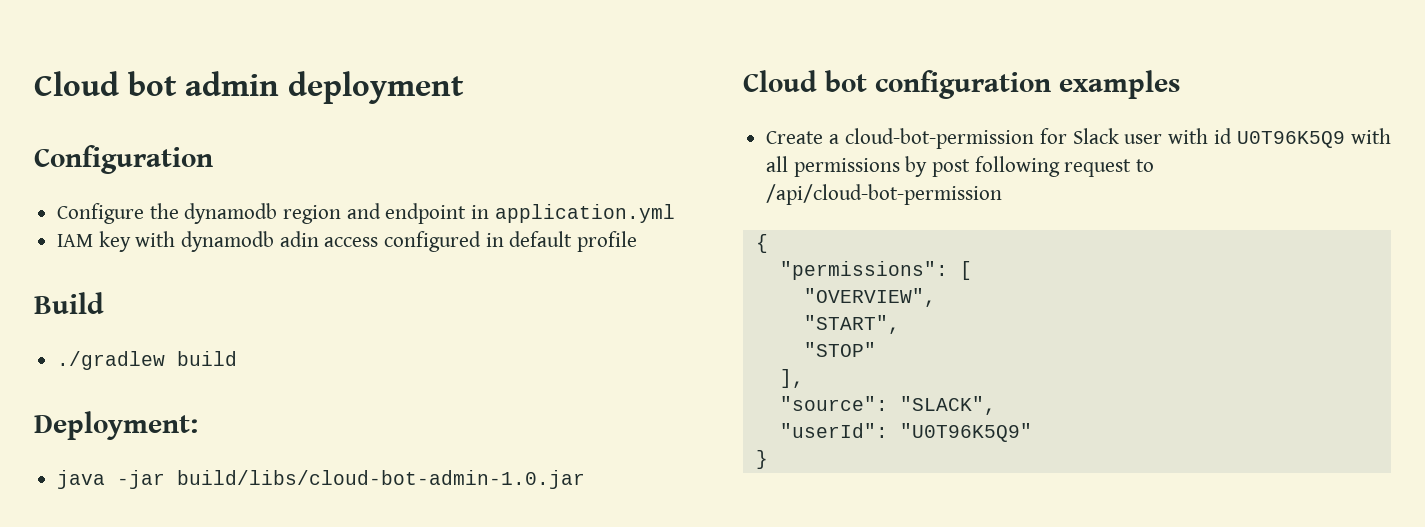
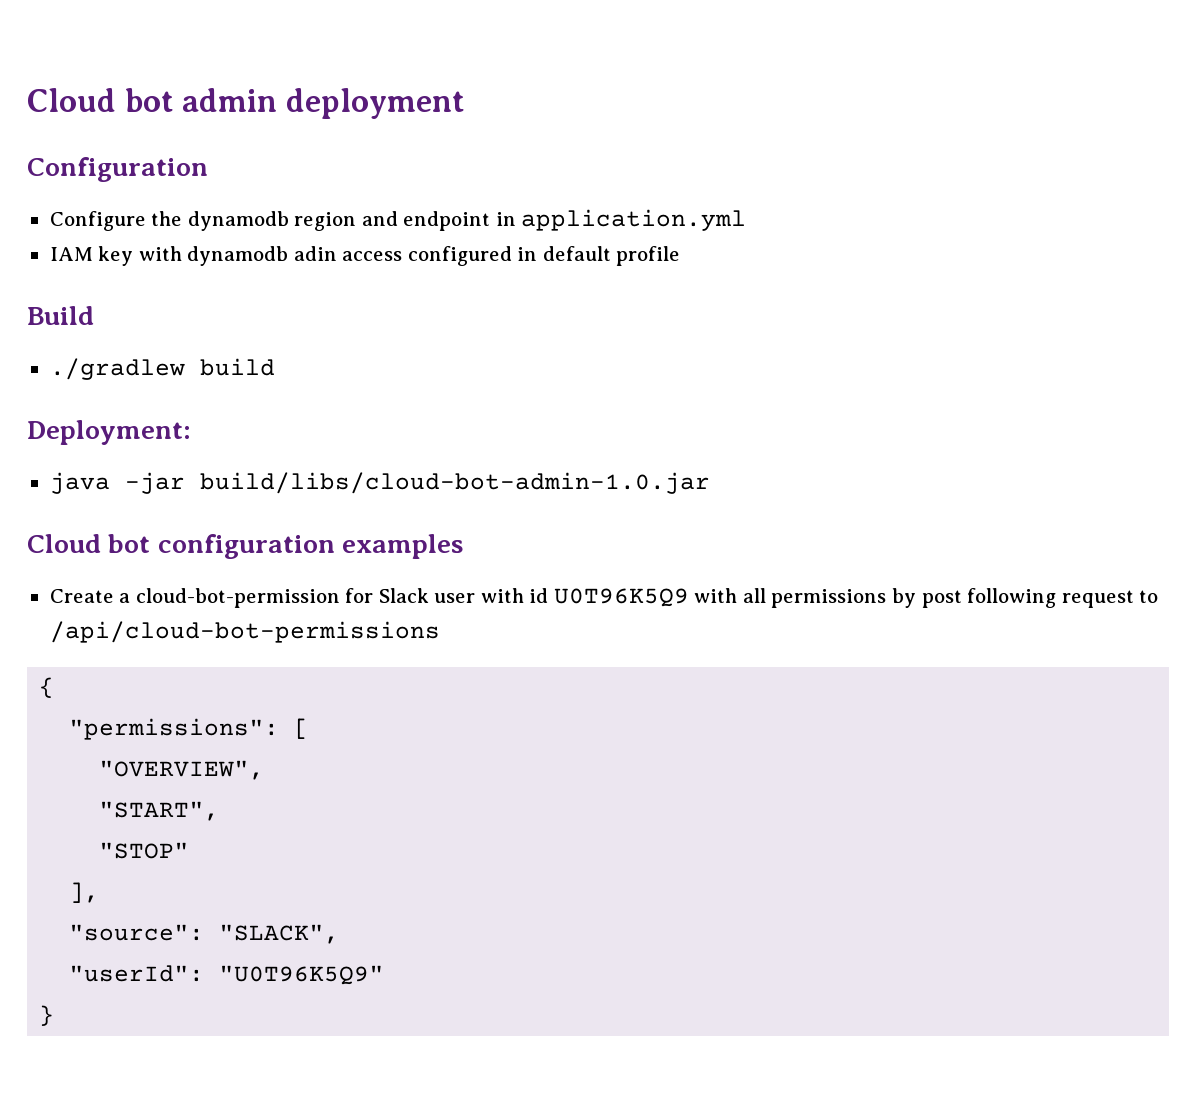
- Create a cloud-bot-permission for Slack user with id U0T96K5Q9 with all permissions by post following request to /api/cloud-bot-permission
+ Create a cloud-bot-permission for Slack user with id U0T96K5Q9 with all permissions by post following request to /api/cloud-bot-permissions

